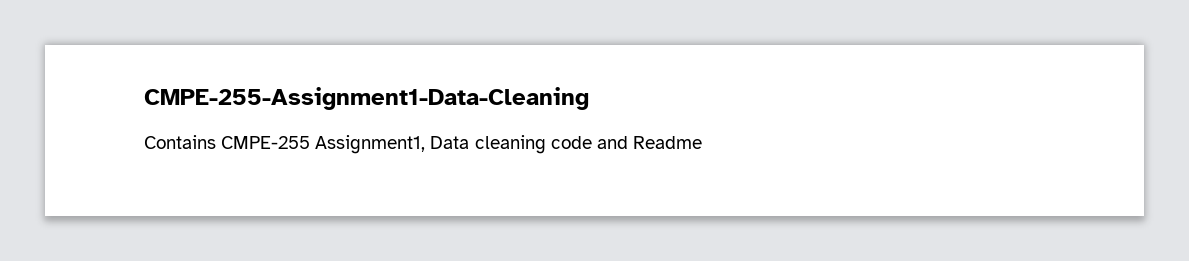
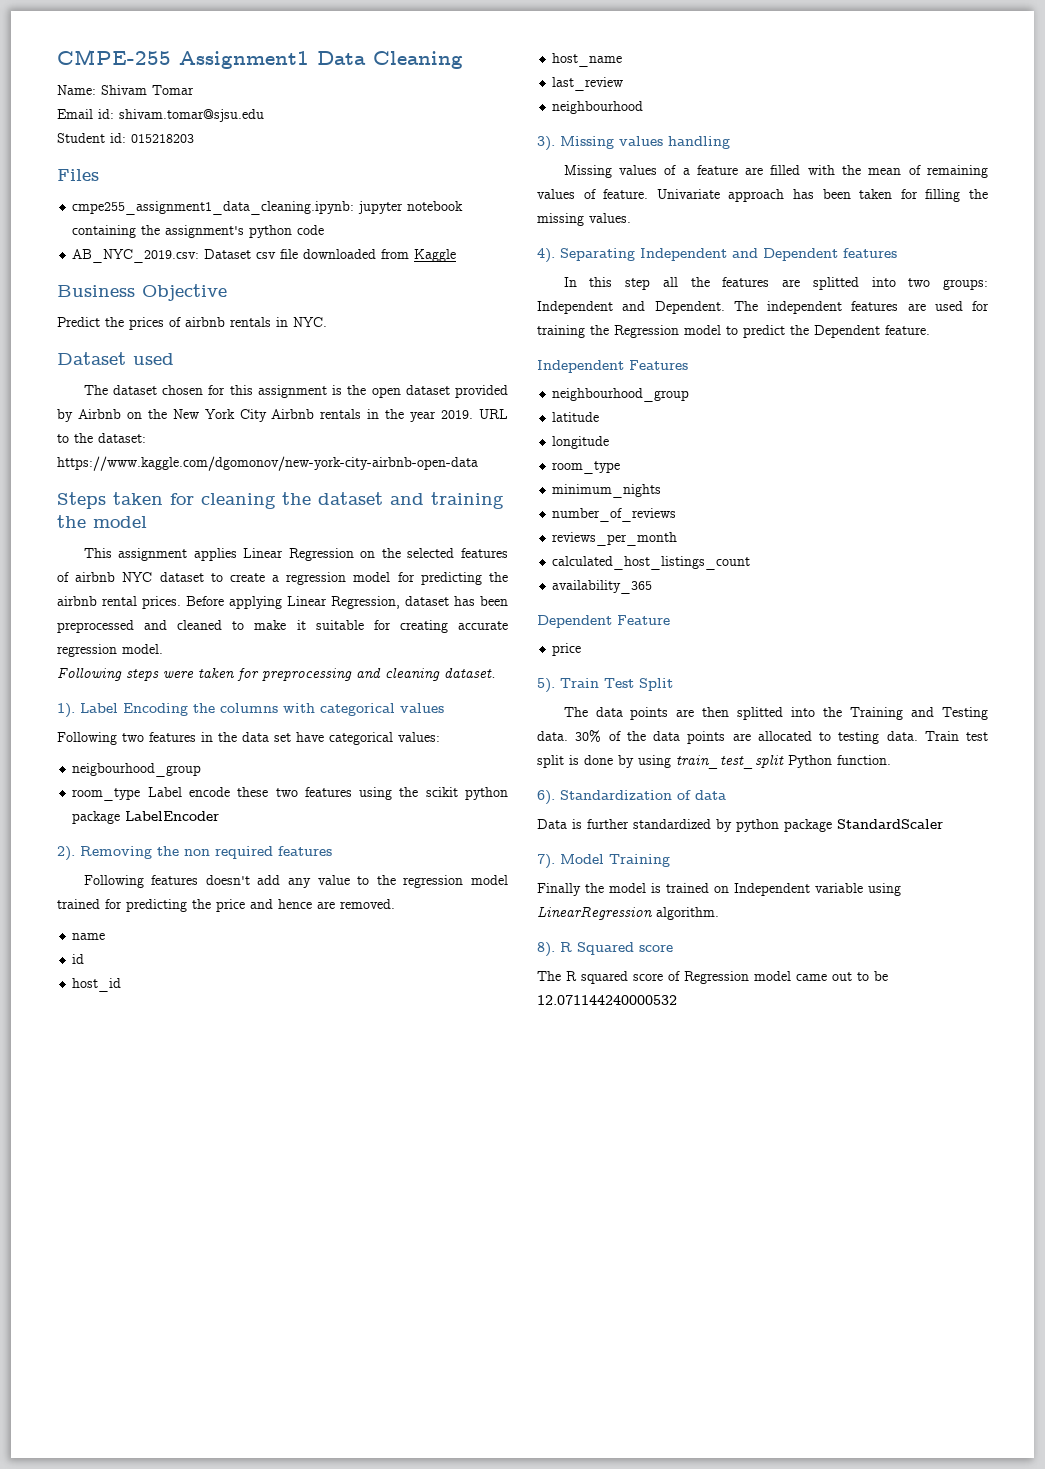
- CMPE-255-Assignment1-Data-Cleaning
- Contains CMPE-255 Assignment1, Data cleaning code and Readme
+ CMPE-255 Assignment1 Data Cleaning
+ Name: Shivam Tomar
+ Email id: shivam.tomar@sjsu.edu
+ Student id: 015218203
+ Files
+ cmpe255_assignment1_data_cleaning.ipynb: jupyter notebook containing the assignment's python code
+ AB_NYC_2019.csv: Dataset csv file downloaded from Kaggle
+ Business Objective
+ Predict the prices of airbnb rentals in NYC.
+ Dataset used
+ The dataset chosen for this assignment is the open dataset provided by Airbnb on the New York City Airbnb rentals in the year 2019. URL to the dataset: https://www.kaggle.com/dgomonov/new-york-city-airbnb-open-data
+ Steps taken for cleaning the dataset and training the model
+ This assignment applies Linear Regression on the selected features of airbnb NYC dataset to create a regression model for predicting the airbnb rental prices. Before applying Linear Regression, dataset has been preprocessed and cleaned to make it suitable for creating accurate regression model.
+ Following steps were taken for preprocessing and cleaning dataset.
+ 1). Label Encoding the columns with categorical values
+ Following two features in the data set have categorical values:
+ neigbourhood_group
+ room_type Label encode these two features using the scikit python package LabelEncoder
+ 2). Removing the non required features
+ Following features doesn't add any value to the regression model trained for predicting the price and hence are removed.
+ name
+ id
+ host_id
+ host_name
+ last_review
+ neighbourhood
+ 3). Missing values handling
+ Missing values of a feature are filled with the mean of remaining values of feature. Univariate approach has been taken for filling the missing values.
+ 4). Separating Independent and Dependent features
+ In this step all the features are splitted into two groups: Independent and Dependent. The independent features are used for training the Regression model to predict the Dependent feature.
+ Independent Features
+ neighbourhood_group
+ latitude
+ longitude
+ room_type
+ minimum_nights
+ number_of_reviews
+ reviews_per_month
+ calculated_host_listings_count
+ availability_365
+ Dependent Feature
+ price
+ 5). Train Test Split
+ The data points are then splitted into the Training and Testing data. 30% of the data points are allocated to testing data. Train test split is done by using train_test_split Python function.
+ 6). Standardization of data
+ Data is further standardized by python package StandardScaler
+ 7). Model Training
+ Finally the model is trained on Independent variable using LinearRegression algorithm.
+ 8). R Squared score
+ The R squared score of Regression model came out to be 12.071144240000532

